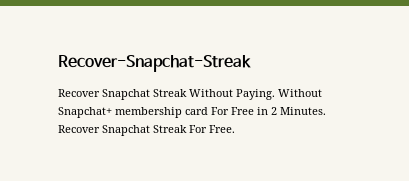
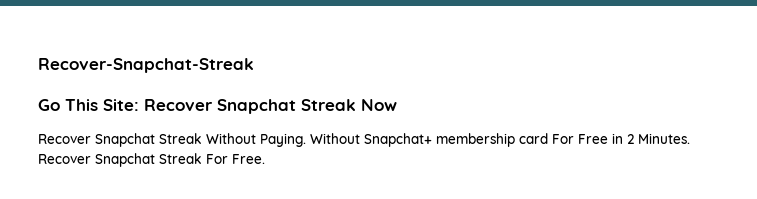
+ Go This Site: Recover Snapchat Streak Now

